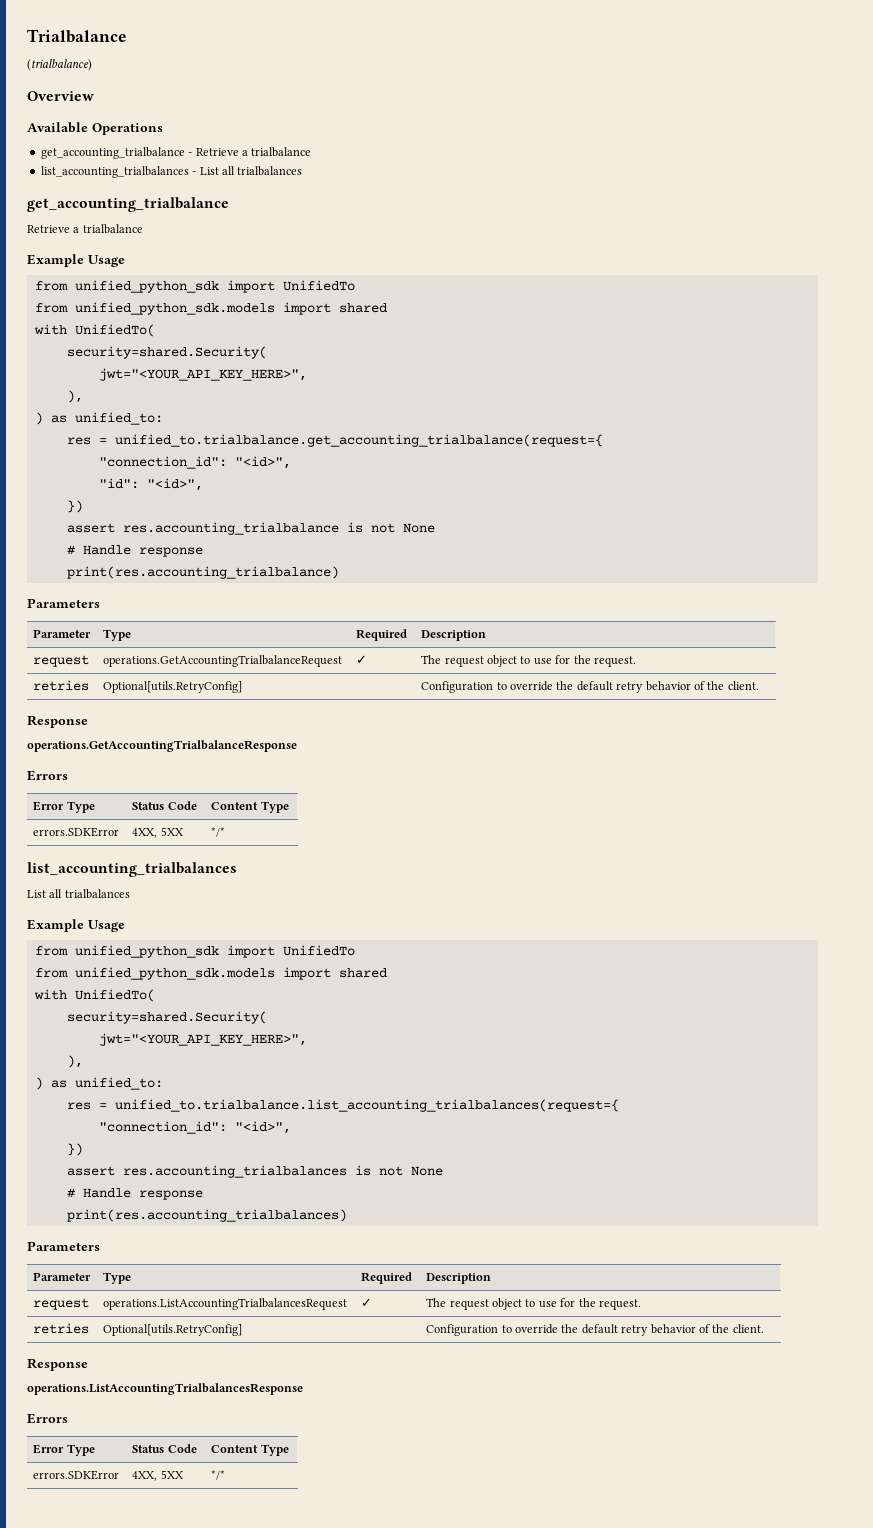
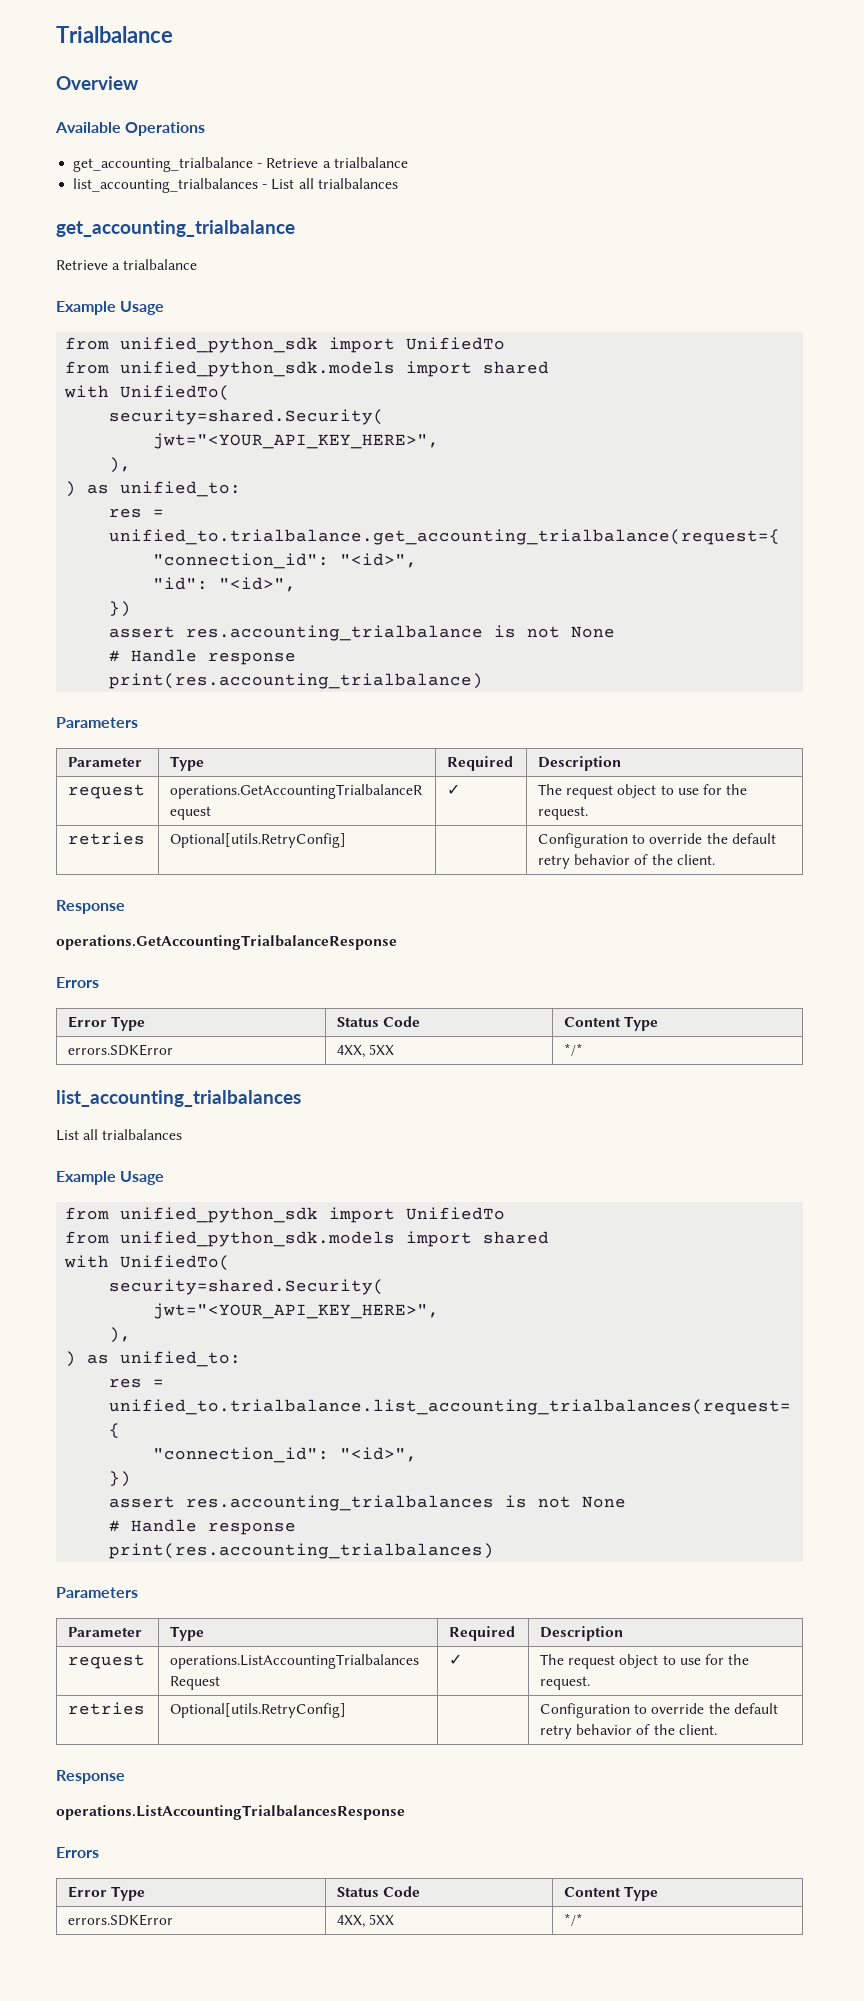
- (trialbalance)

